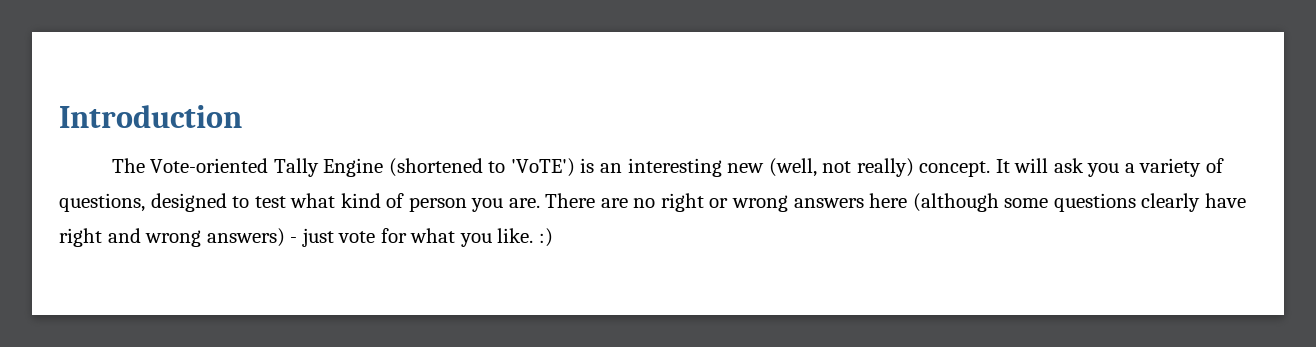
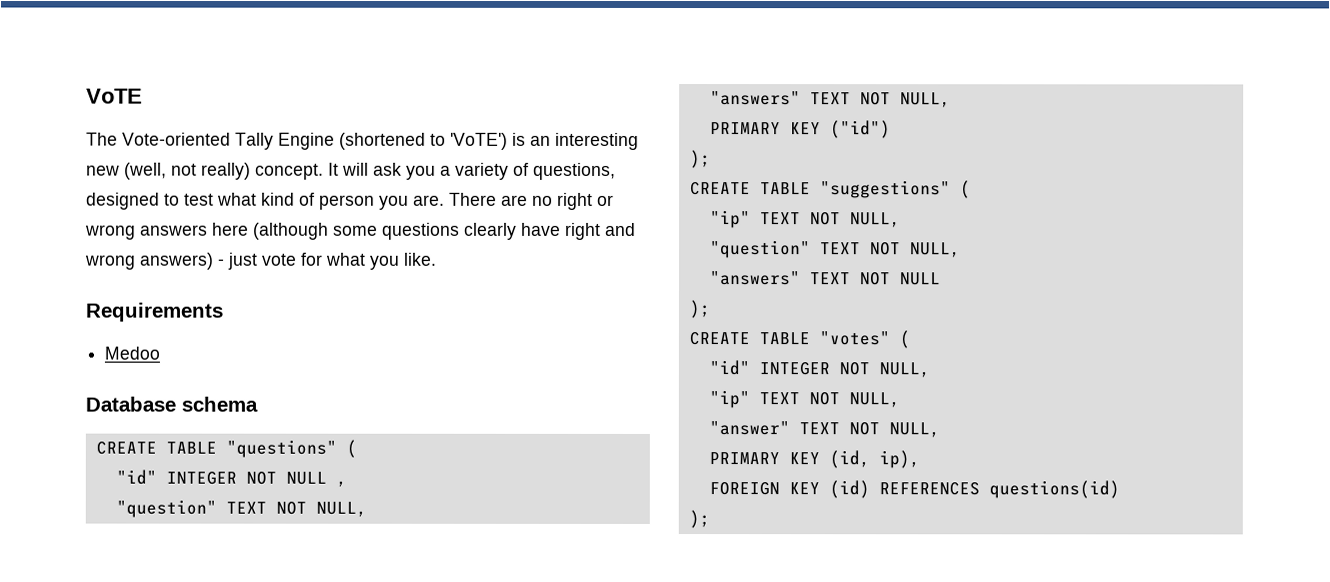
- Introduction
+ VoTE
- There are no right or wrong answers here (although some questions clearly have right and wrong answers) - just vote for what you like. :)
+ There are no right or wrong answers here (although some questions clearly have right and wrong answers) - just vote for what you like.
+ Requirements
+ Medoo
+ Database schema
+ CREATE TABLE "questions" (
+ "id" INTEGER NOT NULL ,
+ "question" TEXT NOT NULL,
+ "answers" TEXT NOT NULL,
+ PRIMARY KEY ("id")
+ );
+ CREATE TABLE "suggestions" (
+ "ip" TEXT NOT NULL,
+ "question" TEXT NOT NULL,
+ "answers" TEXT NOT NULL
+ );
+ CREATE TABLE "votes" (
+ "id" INTEGER NOT NULL,
+ "ip" TEXT NOT NULL,
+ "answer" TEXT NOT NULL,
+ PRIMARY KEY (id, ip),
+ FOREIGN KEY (id) REFERENCES questions(id)
+ );

